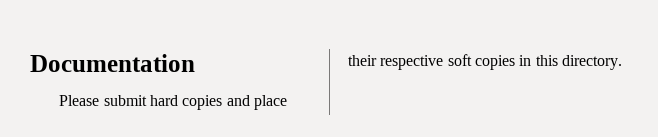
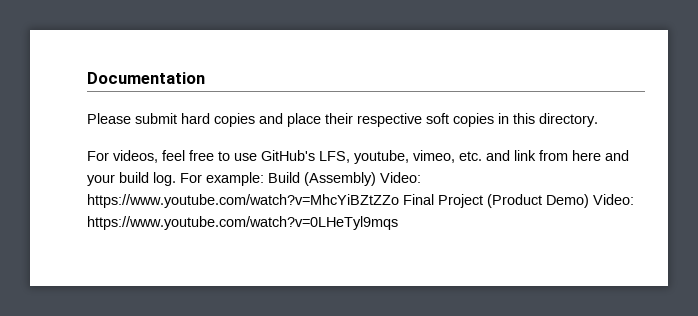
+ For videos, feel free to use GitHub's LFS, youtube, vimeo, etc. and link from here and your build log. For example: Build (Assembly) Video: https://www.youtube.com/watch?v=MhcYiBZtZZo Final Project (Product Demo) Video: https://www.youtube.com/watch?v=0LHeTyl9mqs

